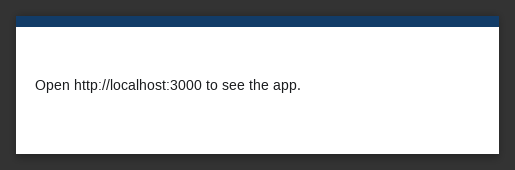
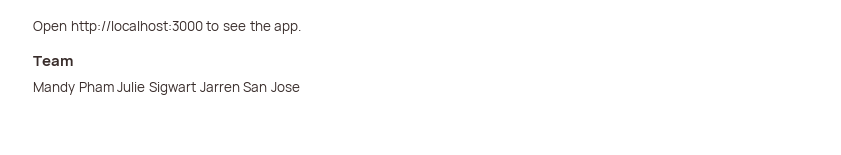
+ Team
+ Mandy Pham Julie Sigwart Jarren San Jose

